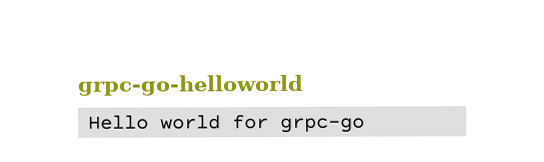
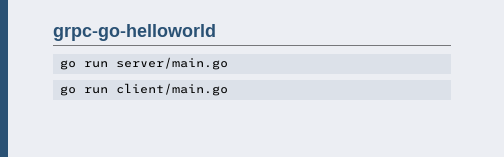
- Hello world for grpc-go
+ go run server/main.go
+ go run client/main.go

